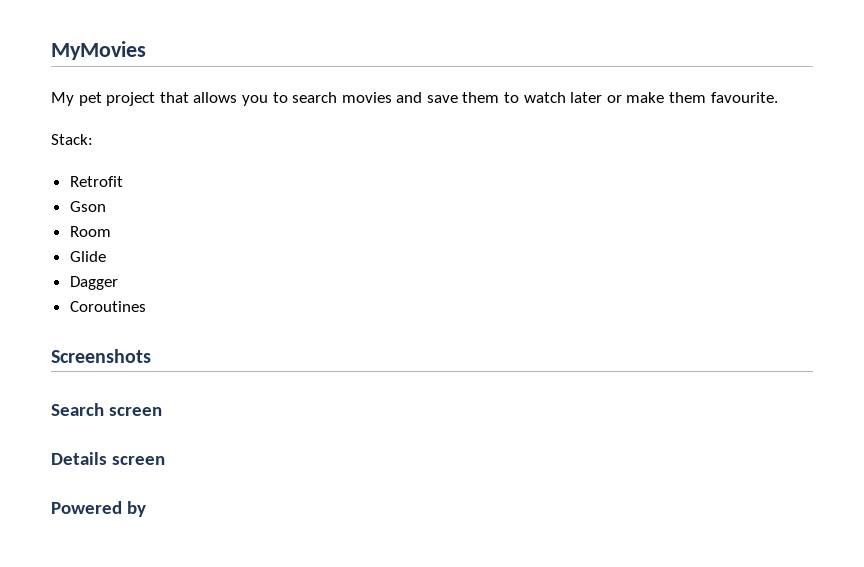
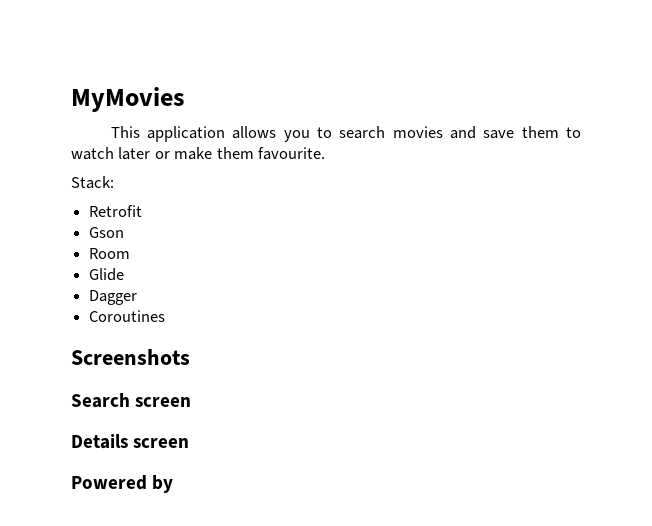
- My pet project that allows you to search movies and save them to watch later or make them favourite.
+ This application allows you to search movies and save them to watch later or make them favourite.

